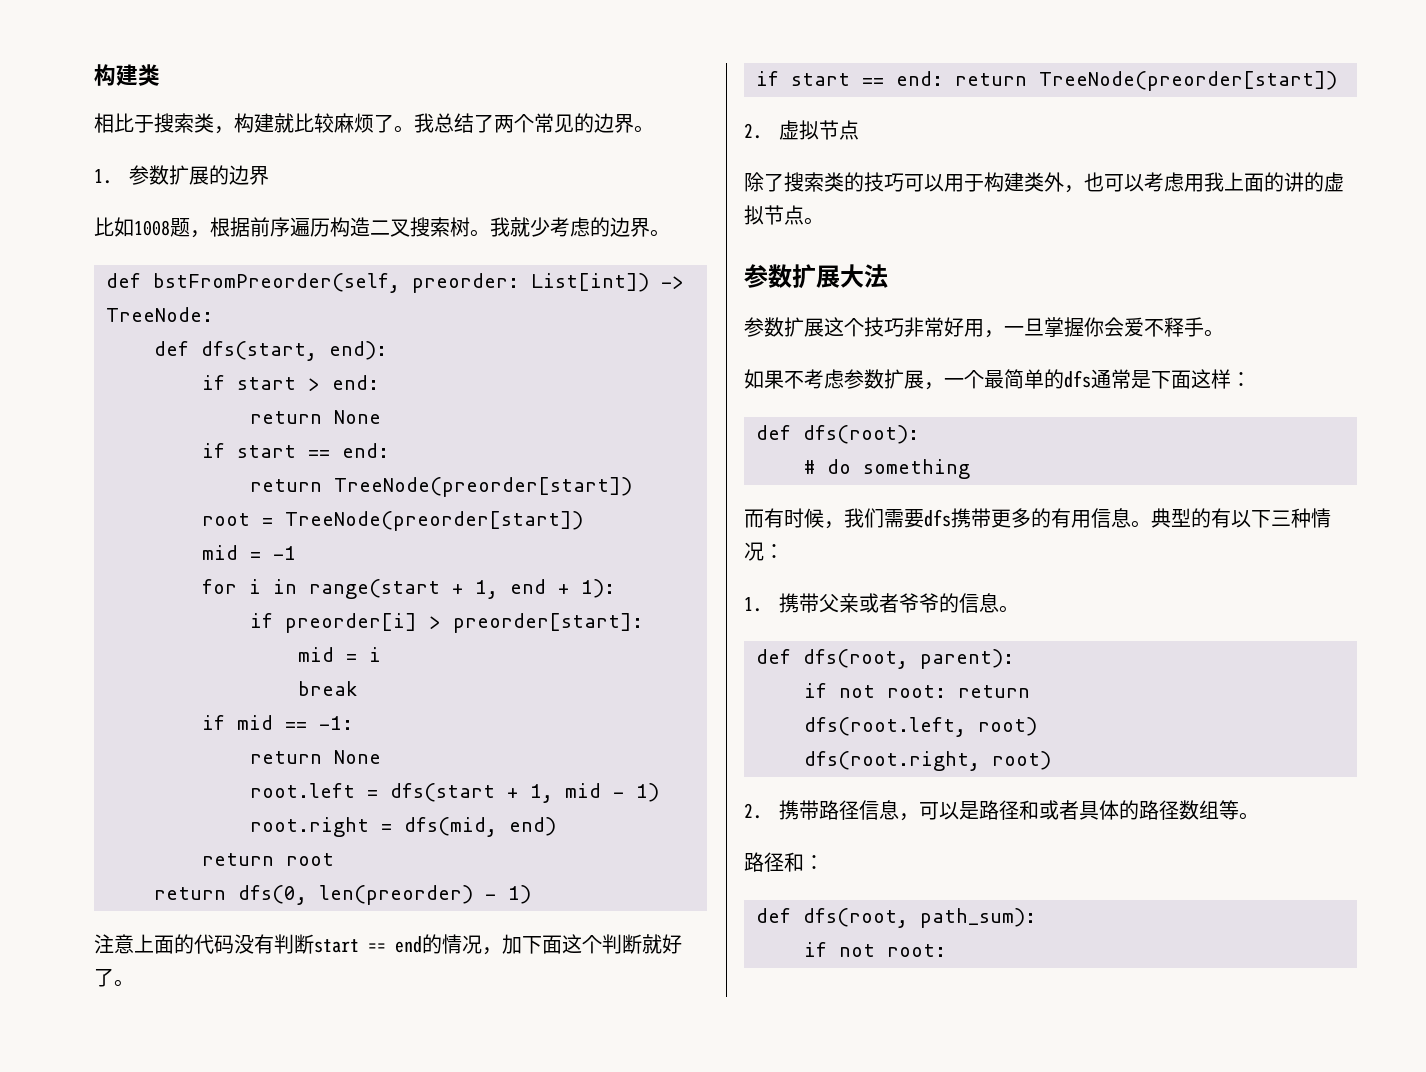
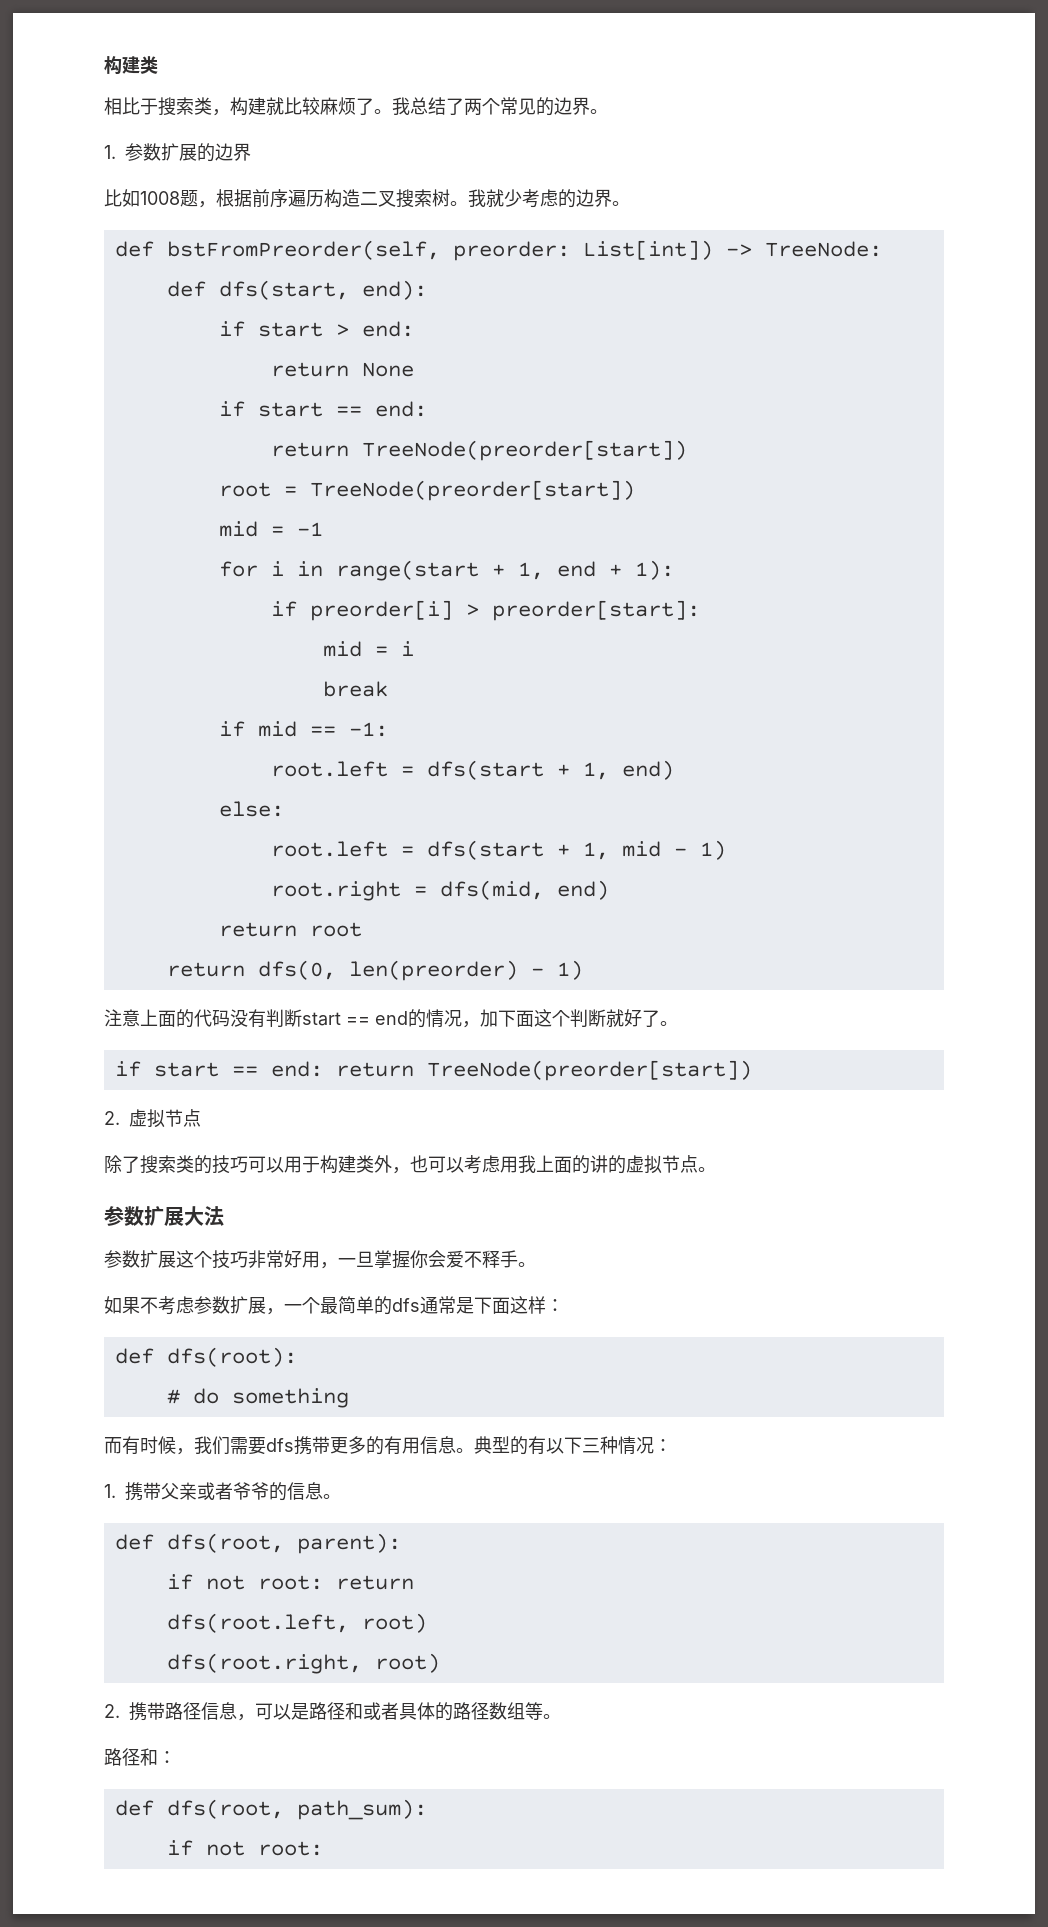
  if mid == -1:
- return None
+ root.left = dfs(start + 1, end)
+ else:

